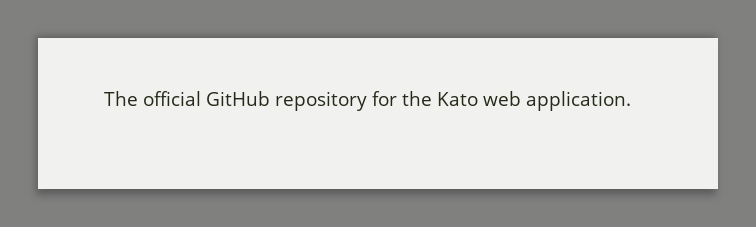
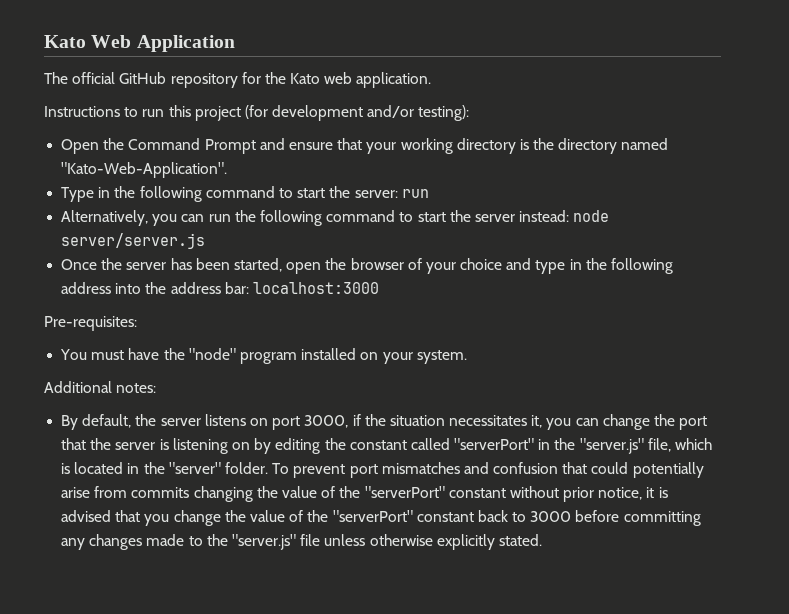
+ Kato Web Application
+ Instructions to run this project (for development and/or testing):
+ Open the Command Prompt and ensure that your working directory is the directory named "Kato-Web-Application".
+ Type in the following command to start the server: run
+ Alternatively, you can run the following command to start the server instead: node server/server.js
+ Once the server has been started, open the browser of your choice and type in the following address into the address bar: localhost:3000
+ Pre-requisites:
+ You must have the "node" program installed on your system.
+ Additional notes:
+ By default, the server listens on port 3000, if the situation necessitates it, you can change the port that the server is listening on by editing the constant called "serverPort" in the "server.js" file, which is located in the "server" folder. To prevent port mismatches and confusion that could potentially arise from commits changing the value of the "serverPort" constant without prior notice, it is advised that you change the value of the "serverPort" constant back to 3000 before committing any changes made to the "server.js" file unless otherwise explicitly stated.

